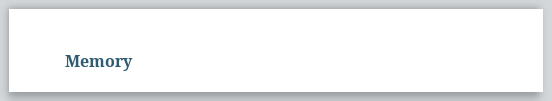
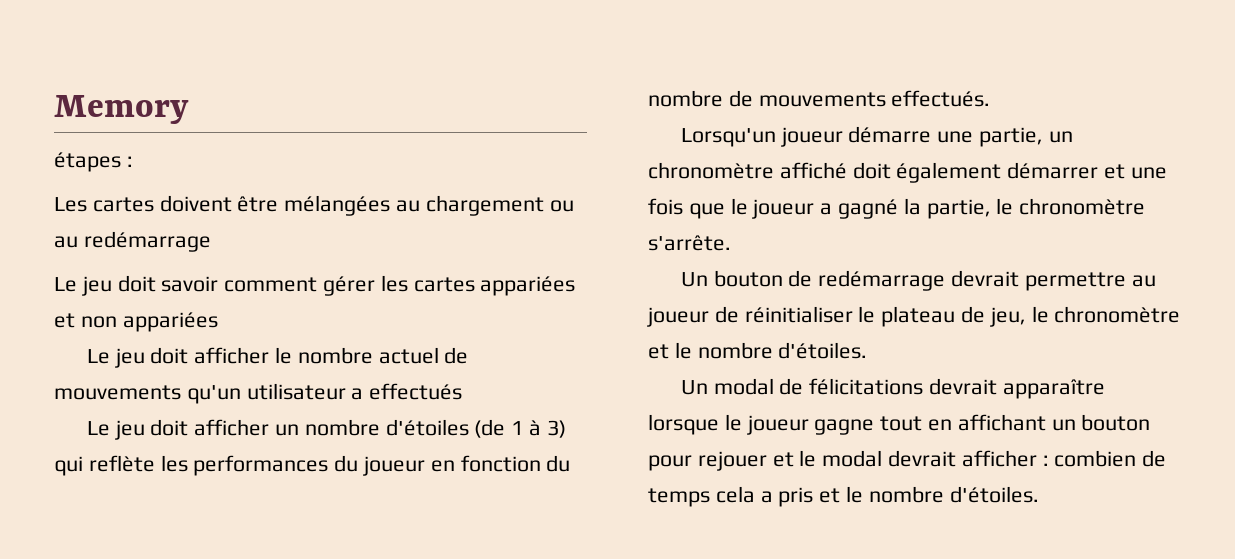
+ étapes :
+ Les cartes doivent être mélangées au chargement ou au redémarrage
+ Le jeu doit savoir comment gérer les cartes appariées et non appariées
+ Le jeu doit afficher le nombre actuel de mouvements qu'un utilisateur a effectués
+ Le jeu doit afficher un nombre d'étoiles (de 1 à 3) qui reflète les performances du joueur en fonction du nombre de mouvements effectués.
+ Lorsqu'un joueur démarre une partie, un chronomètre affiché doit également démarrer et une fois que le joueur a gagné la partie, le chronomètre s'arrête.
+ Un bouton de redémarrage devrait permettre au joueur de réinitialiser le plateau de jeu, le chronomètre et le nombre d'étoiles.
+ Un modal de félicitations devrait apparaître lorsque le joueur gagne tout en affichant un bouton pour rejouer et le modal devrait afficher : combien de temps cela a pris et le nombre d'étoiles.

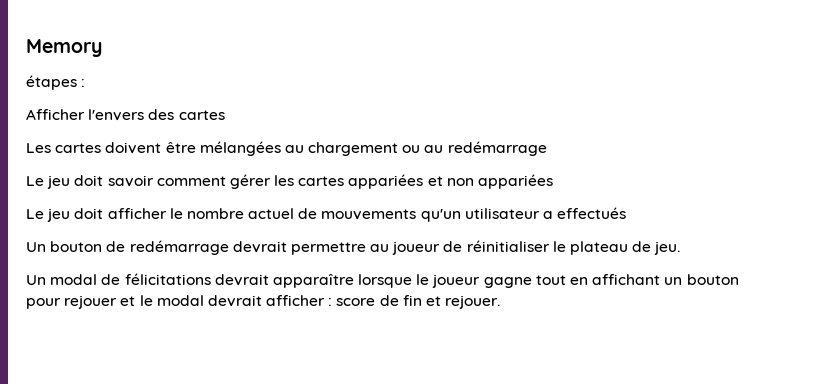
+ Afficher l'envers des cartes
- Le jeu doit afficher un nombre d'étoiles (de 1 à 3) qui reflète les performances du joueur en fonction du nombre de mouvements effectués.
- Lorsqu'un joueur démarre une partie, un chronomètre affiché doit également démarrer et une fois que le joueur a gagné la partie, le chronomètre s'arrête.
- Un bouton de redémarrage devrait permettre au joueur de réinitialiser le plateau de jeu, le chronomètre et le nombre d'étoiles.
+ Un bouton de redémarrage devrait permettre au joueur de réinitialiser le plateau de jeu.
- Un modal de félicitations devrait apparaître lorsque le joueur gagne tout en affichant un bouton pour rejouer et le modal devrait afficher : combien de temps cela a pris et le nombre d'étoiles.
+ Un modal de félicitations devrait apparaître lorsque le joueur gagne tout en affichant un bouton pour rejouer et le modal devrait afficher : score de fin et rejouer.

